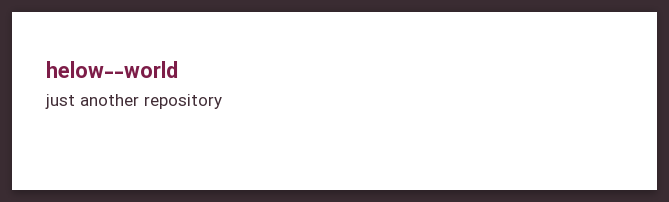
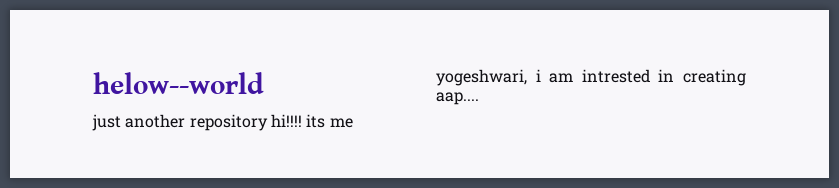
- just another repository
+ just another repository hi!!!! its me yogeshwari, i am intrested in creating aap....

